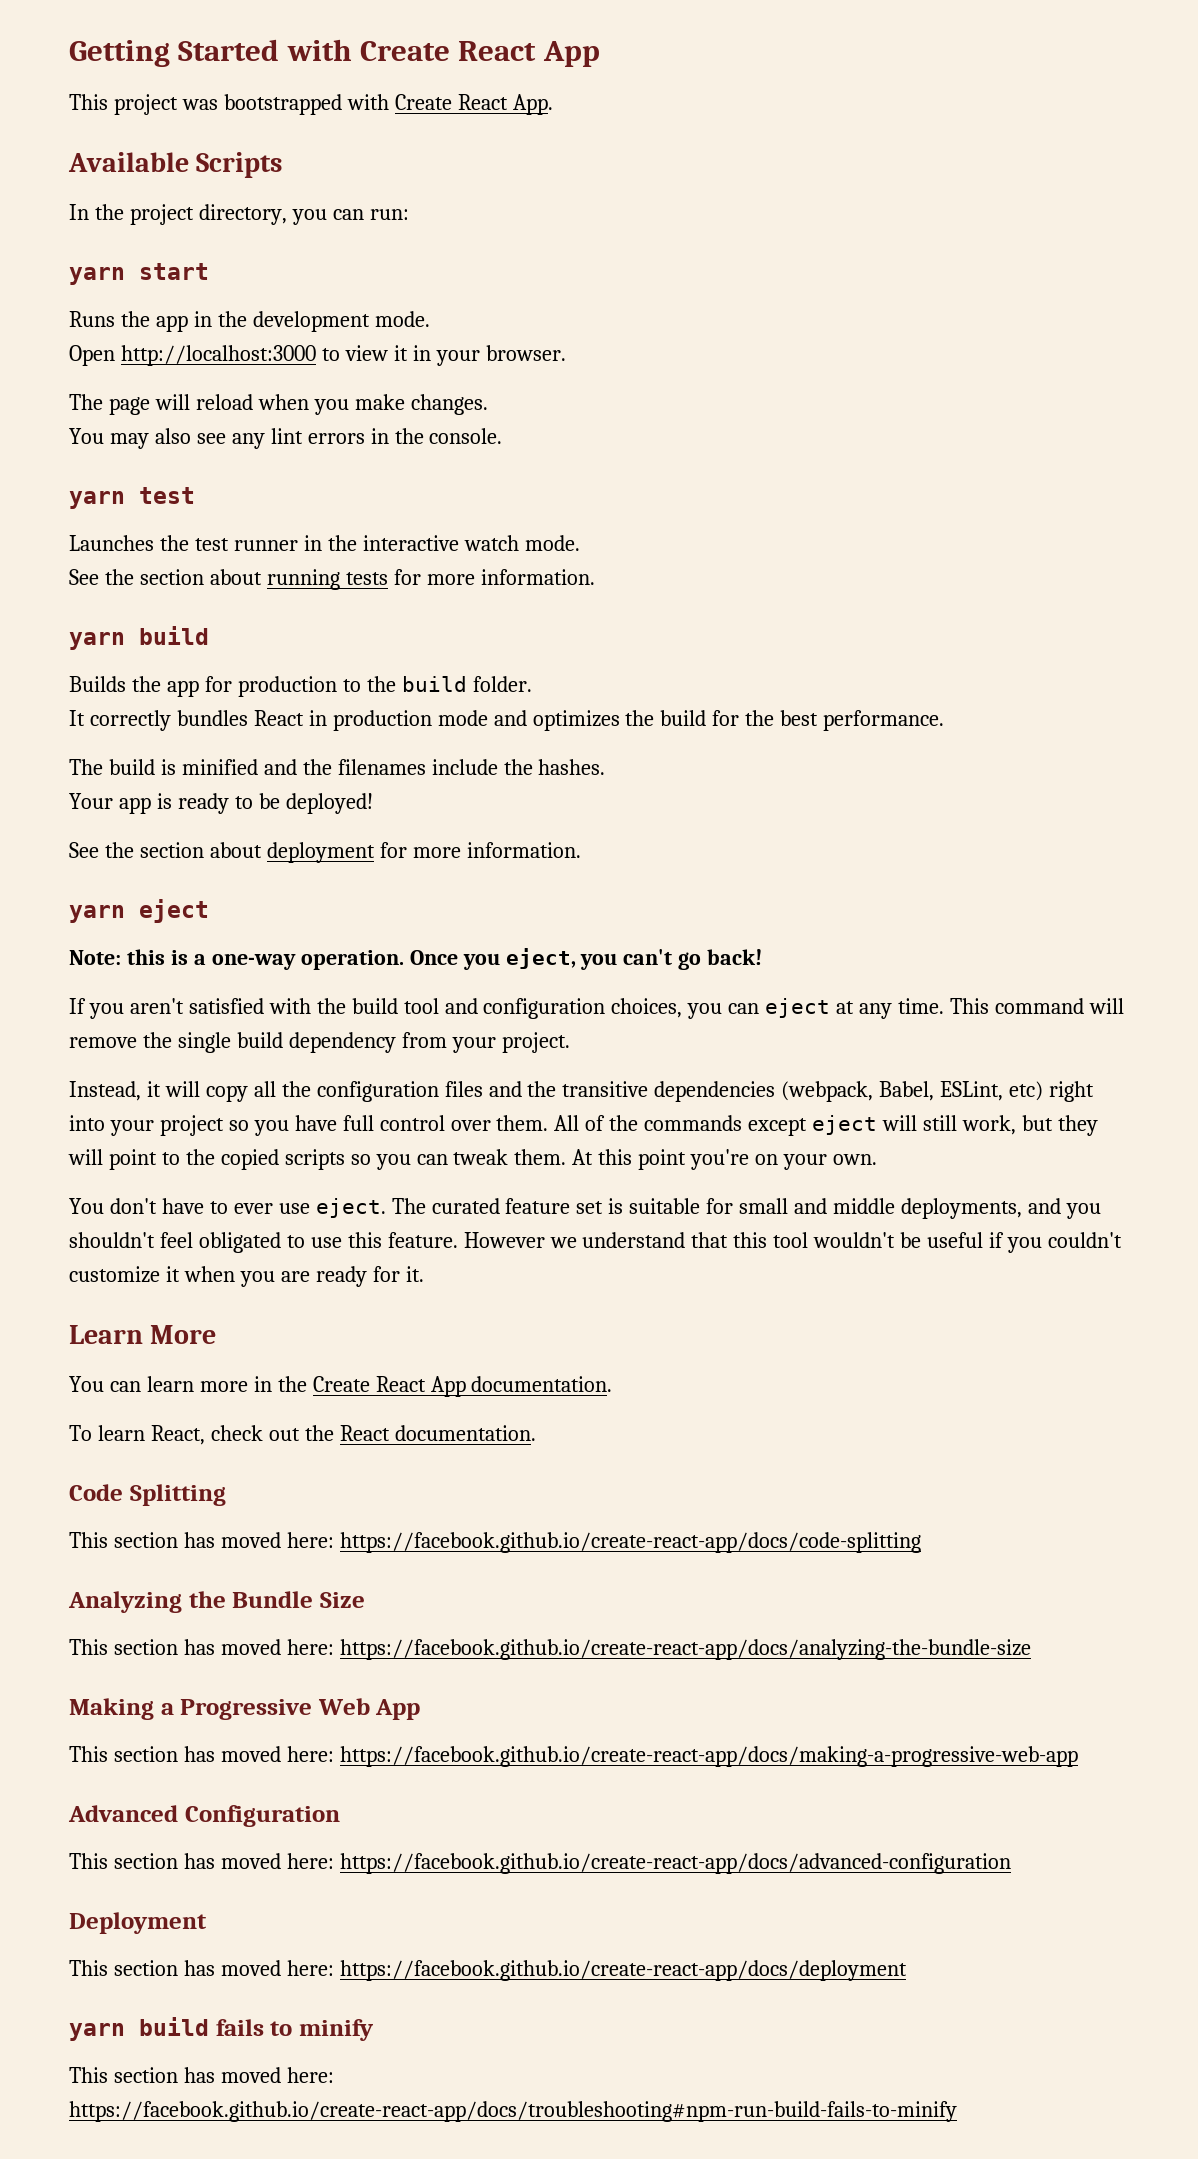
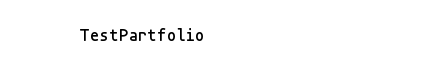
- Getting Started with Create React App
- This project was bootstrapped with Create React App.
- Available Scripts
- In the project directory, you can run:
- yarn start
- Runs the app in the development mode.
- Open http://localhost:3000 to view it in your browser.
- The page will reload when you make changes.
- You may also see any lint errors in the console.
- yarn test
- Launches the test runner in the interactive watch mode.
- See the section about running tests for more information.
- yarn build
- Builds the app for production to the build folder.
- It correctly bundles React in production mode and optimizes the build for the best performance.
- The build is minified and the filenames include the hashes.
- Your app is ready to be deployed!
- See the section about deployment for more information.
- yarn eject
- Note: this is a one-way operation. Once you eject, you can't go back!
- If you aren't satisfied with the build tool and configuration choices, you can eject at any time. This command will remove the single build dependency from your project.
- Instead, it will copy all the configuration files and the transitive dependencies (webpack, Babel, ESLint, etc) right into your project so you have full control over them. All of the commands except eject will still work, but they will point to the copied scripts so you can tweak them. At this point you're on your own.
- You don't have to ever use eject. The curated feature set is suitable for small and middle deployments, and you shouldn't feel obligated to use this feature. However we understand that this tool wouldn't be useful if you couldn't customize it when you are ready for it.
- Learn More
- You can learn more in the Create React App documentation.
- To learn React, check out the React documentation.
- Code Splitting
- This section has moved here: https://facebook.github.io/create-react-app/docs/code-splitting
- Analyzing the Bundle Size
- This section has moved here: https://facebook.github.io/create-react-app/docs/analyzing-the-bundle-size
- Making a Progressive Web App
- This section has moved here: https://facebook.github.io/create-react-app/docs/making-a-progressive-web-app
- Advanced Configuration
- This section has moved here: https://facebook.github.io/create-react-app/docs/advanced-configuration
- Deployment
- This section has moved here: https://facebook.github.io/create-react-app/docs/deployment
- yarn build fails to minify
- This section has moved here: https://facebook.github.io/create-react-app/docs/troubleshooting#npm-run-build-fails-to-minify
+ TestPartfolio

